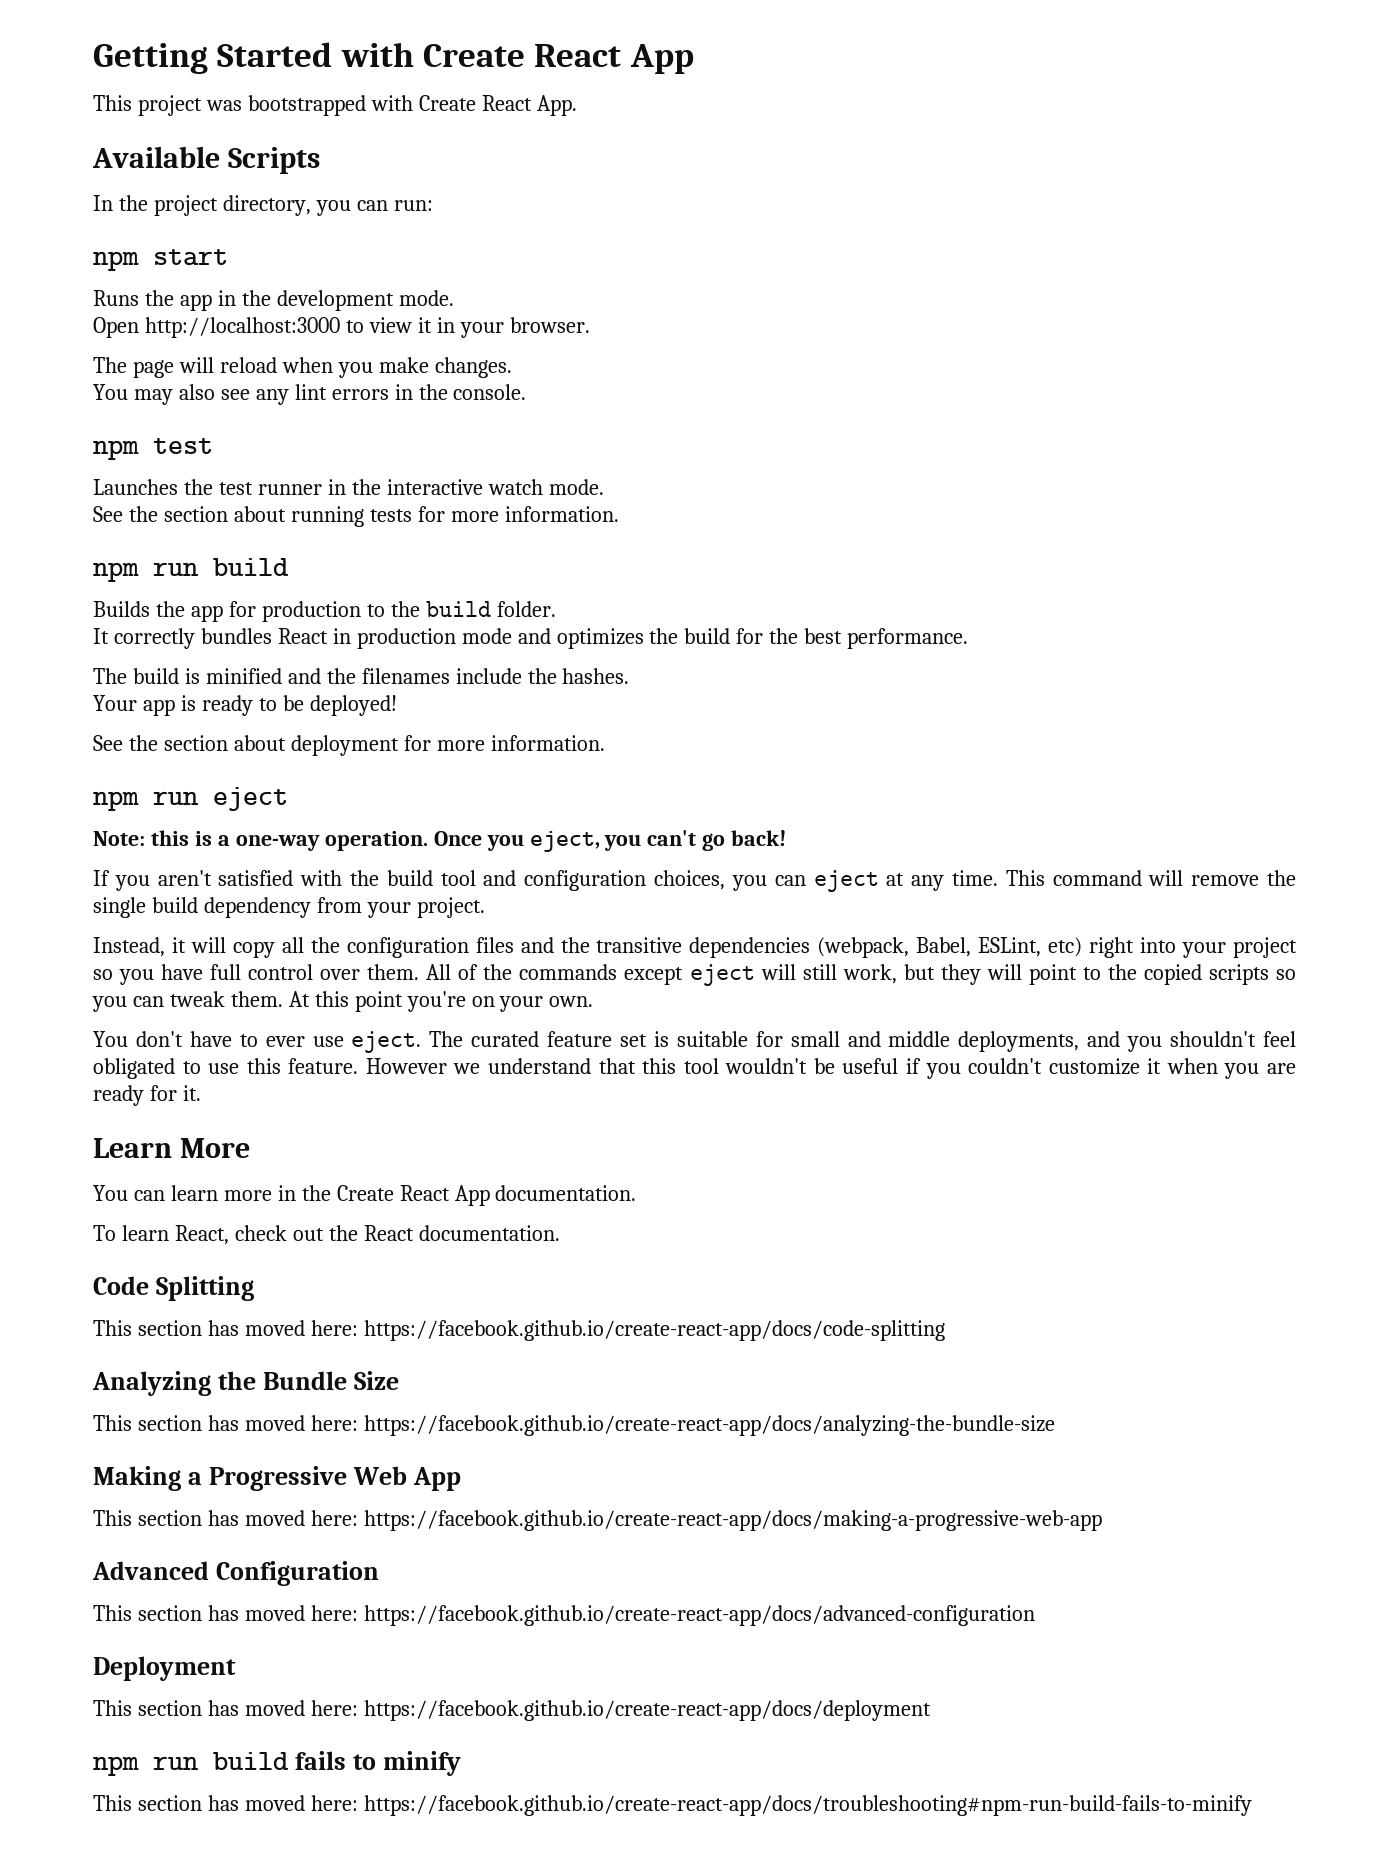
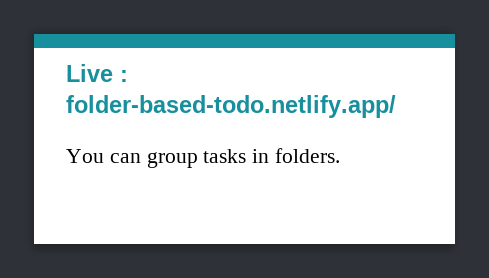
- Getting Started with Create React App
- This project was bootstrapped with Create React App.
- Available Scripts
- In the project directory, you can run:
- npm start
- Runs the app in the development mode.
- Open http://localhost:3000 to view it in your browser.
- The page will reload when you make changes.
- You may also see any lint errors in the console.
- npm test
- Launches the test runner in the interactive watch mode.
- See the section about running tests for more information.
- npm run build
- Builds the app for production to the build folder.
- It correctly bundles React in production mode and optimizes the build for the best performance.
- The build is minified and the filenames include the hashes.
- Your app is ready to be deployed!
- See the section about deployment for more information.
- npm run eject
- Note: this is a one-way operation. Once you eject, you can't go back!
- If you aren't satisfied with the build tool and configuration choices, you can eject at any time. This command will remove the single build dependency from your project.
- Instead, it will copy all the configuration files and the transitive dependencies (webpack, Babel, ESLint, etc) right into your project so you have full control over them. All of the commands except eject will still work, but they will point to the copied scripts so you can tweak them. At this point you're on your own.
- You don't have to ever use eject. The curated feature set is suitable for small and middle deployments, and you shouldn't feel obligated to use this feature. However we understand that this tool wouldn't be useful if you couldn't customize it when you are ready for it.
- Learn More
- You can learn more in the Create React App documentation.
- To learn React, check out the React documentation.
- Code Splitting
- This section has moved here: https://facebook.github.io/create-react-app/docs/code-splitting
- Analyzing the Bundle Size
- This section has moved here: https://facebook.github.io/create-react-app/docs/analyzing-the-bundle-size
- Making a Progressive Web App
- This section has moved here: https://facebook.github.io/create-react-app/docs/making-a-progressive-web-app
- Advanced Configuration
- This section has moved here: https://facebook.github.io/create-react-app/docs/advanced-configuration
- Deployment
- This section has moved here: https://facebook.github.io/create-react-app/docs/deployment
- npm run build fails to minify
- This section has moved here: https://facebook.github.io/create-react-app/docs/troubleshooting#npm-run-build-fails-to-minify
+ Live : folder-based-todo.netlify.app/
+ You can group tasks in folders.

